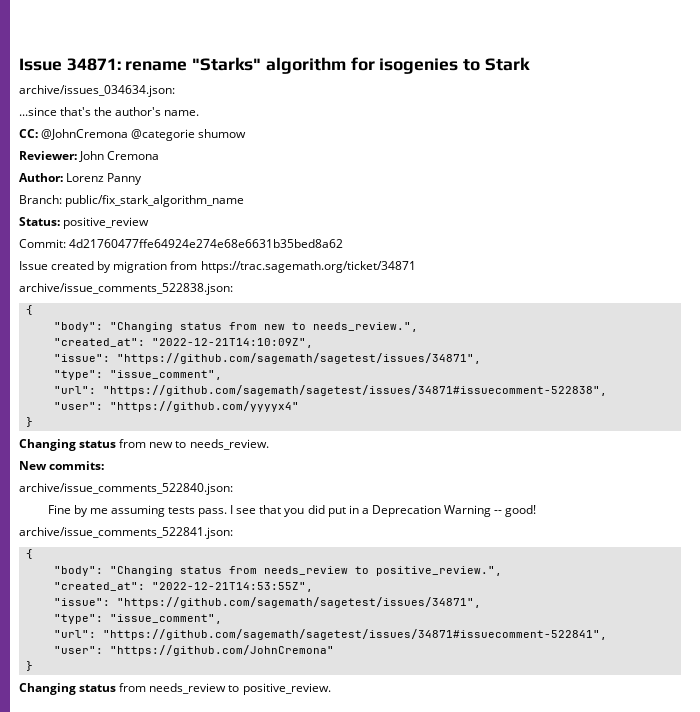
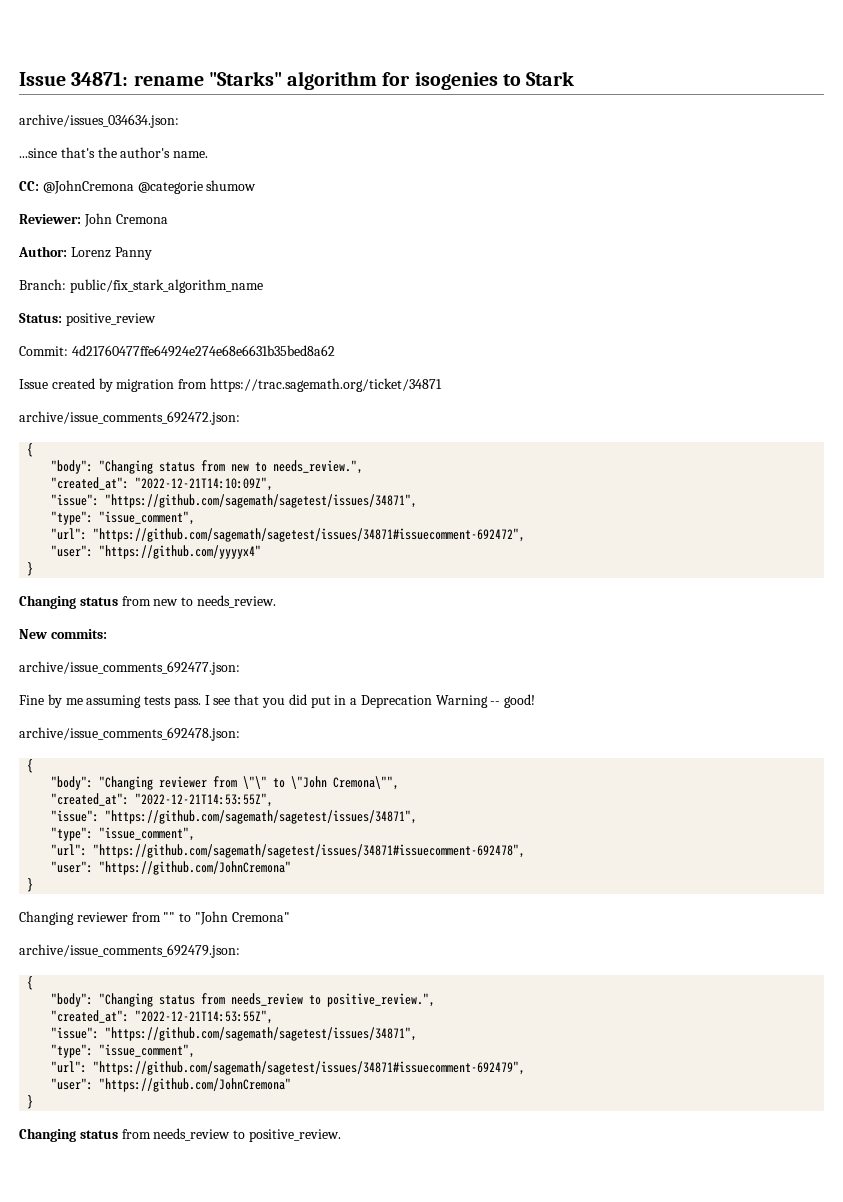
- archive/issue_comments_522838.json:
+ archive/issue_comments_692472.json:
- "url": "https://github.com/sagemath/sagetest/issues/34871#issuecomment-522838",
+ "url": "https://github.com/sagemath/sagetest/issues/34871#issuecomment-692472",
- archive/issue_comments_522840.json:
+ archive/issue_comments_692477.json:
- archive/issue_comments_522841.json:
+ archive/issue_comments_692478.json:
+ {
+ "body": "Changing reviewer from \"\" to \"John Cremona\"",
+ "created_at": "2022-12-21T14:53:55Z",
+ "issue": "https://github.com/sagemath/sagetest/issues/34871",
+ "type": "issue_comment",
+ "url": "https://github.com/sagemath/sagetest/issues/34871#issuecomment-692478",
+ "user": "https://github.com/JohnCremona"
+ }
+ Changing reviewer from "" to "John Cremona"
+ archive/issue_comments_692479.json:
- "url": "https://github.com/sagemath/sagetest/issues/34871#issuecomment-522841",
+ "url": "https://github.com/sagemath/sagetest/issues/34871#issuecomment-692479",

